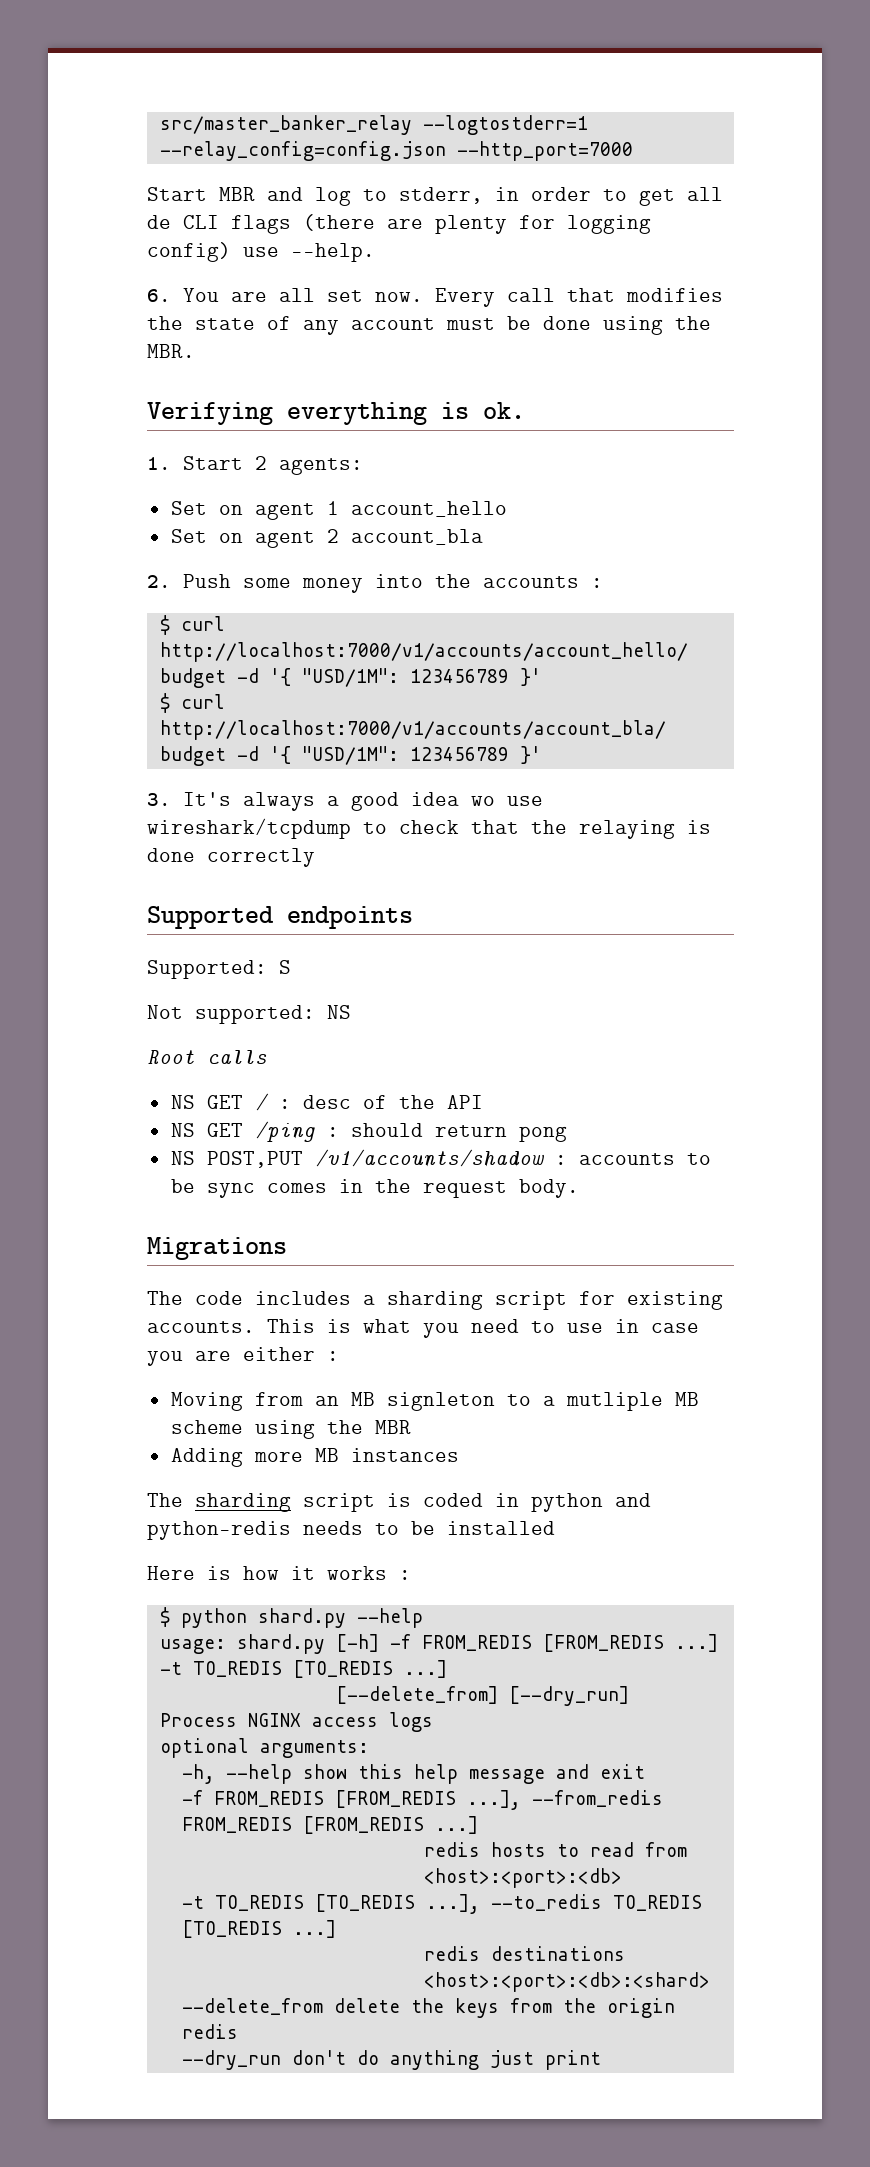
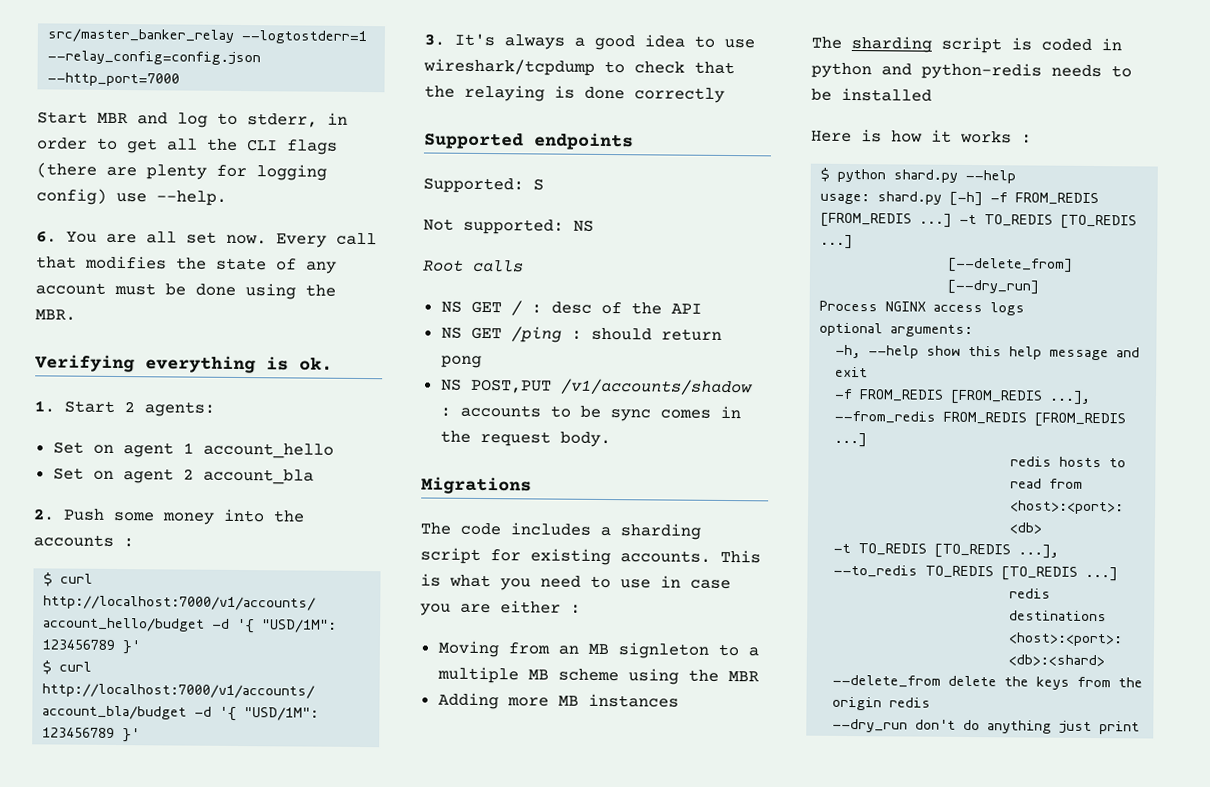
- Start MBR and log to stderr, in order to get all de CLI flags (there are plenty for logging config) use --help.
+ Start MBR and log to stderr, in order to get all the CLI flags (there are plenty for logging config) use --help.
- 3. It's always a good idea wo use wireshark/tcpdump to check that the relaying is done correctly
+ 3. It's always a good idea to use wireshark/tcpdump to check that the relaying is done correctly
- Moving from an MB signleton to a mutliple MB scheme using the MBR
+ Moving from an MB signleton to a multiple MB scheme using the MBR

